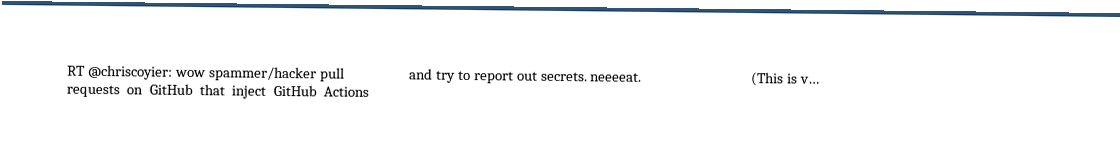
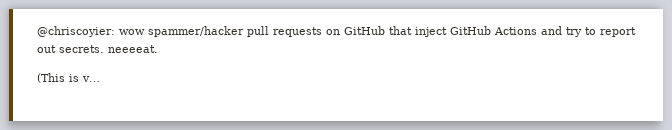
- RT @chriscoyier: wow spammer/hacker pull requests on GitHub that inject GitHub Actions and try to report out secrets. neeeeat.
+ @chriscoyier: wow spammer/hacker pull requests on GitHub that inject GitHub Actions and try to report out secrets. neeeeat.

